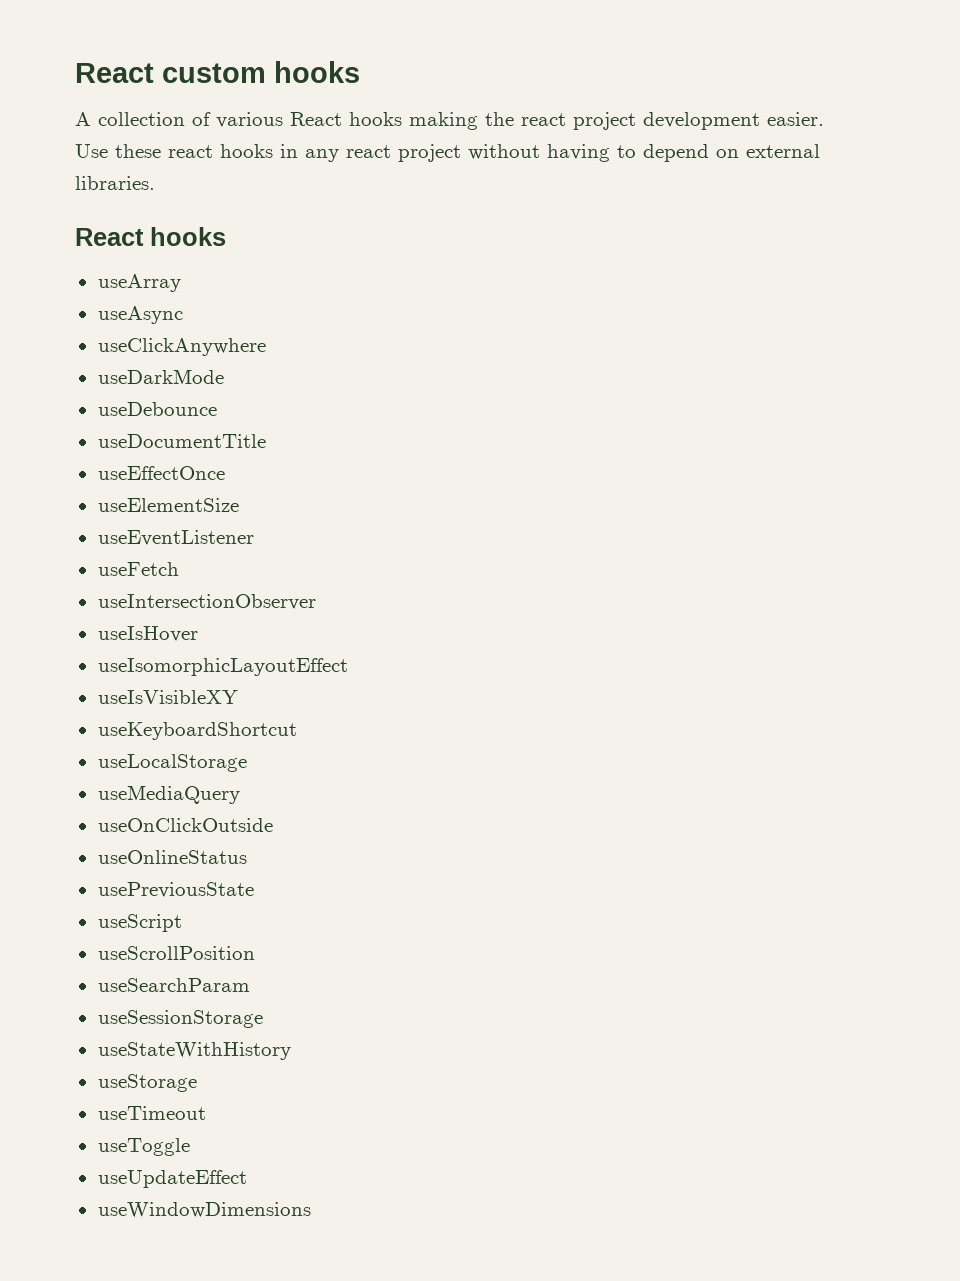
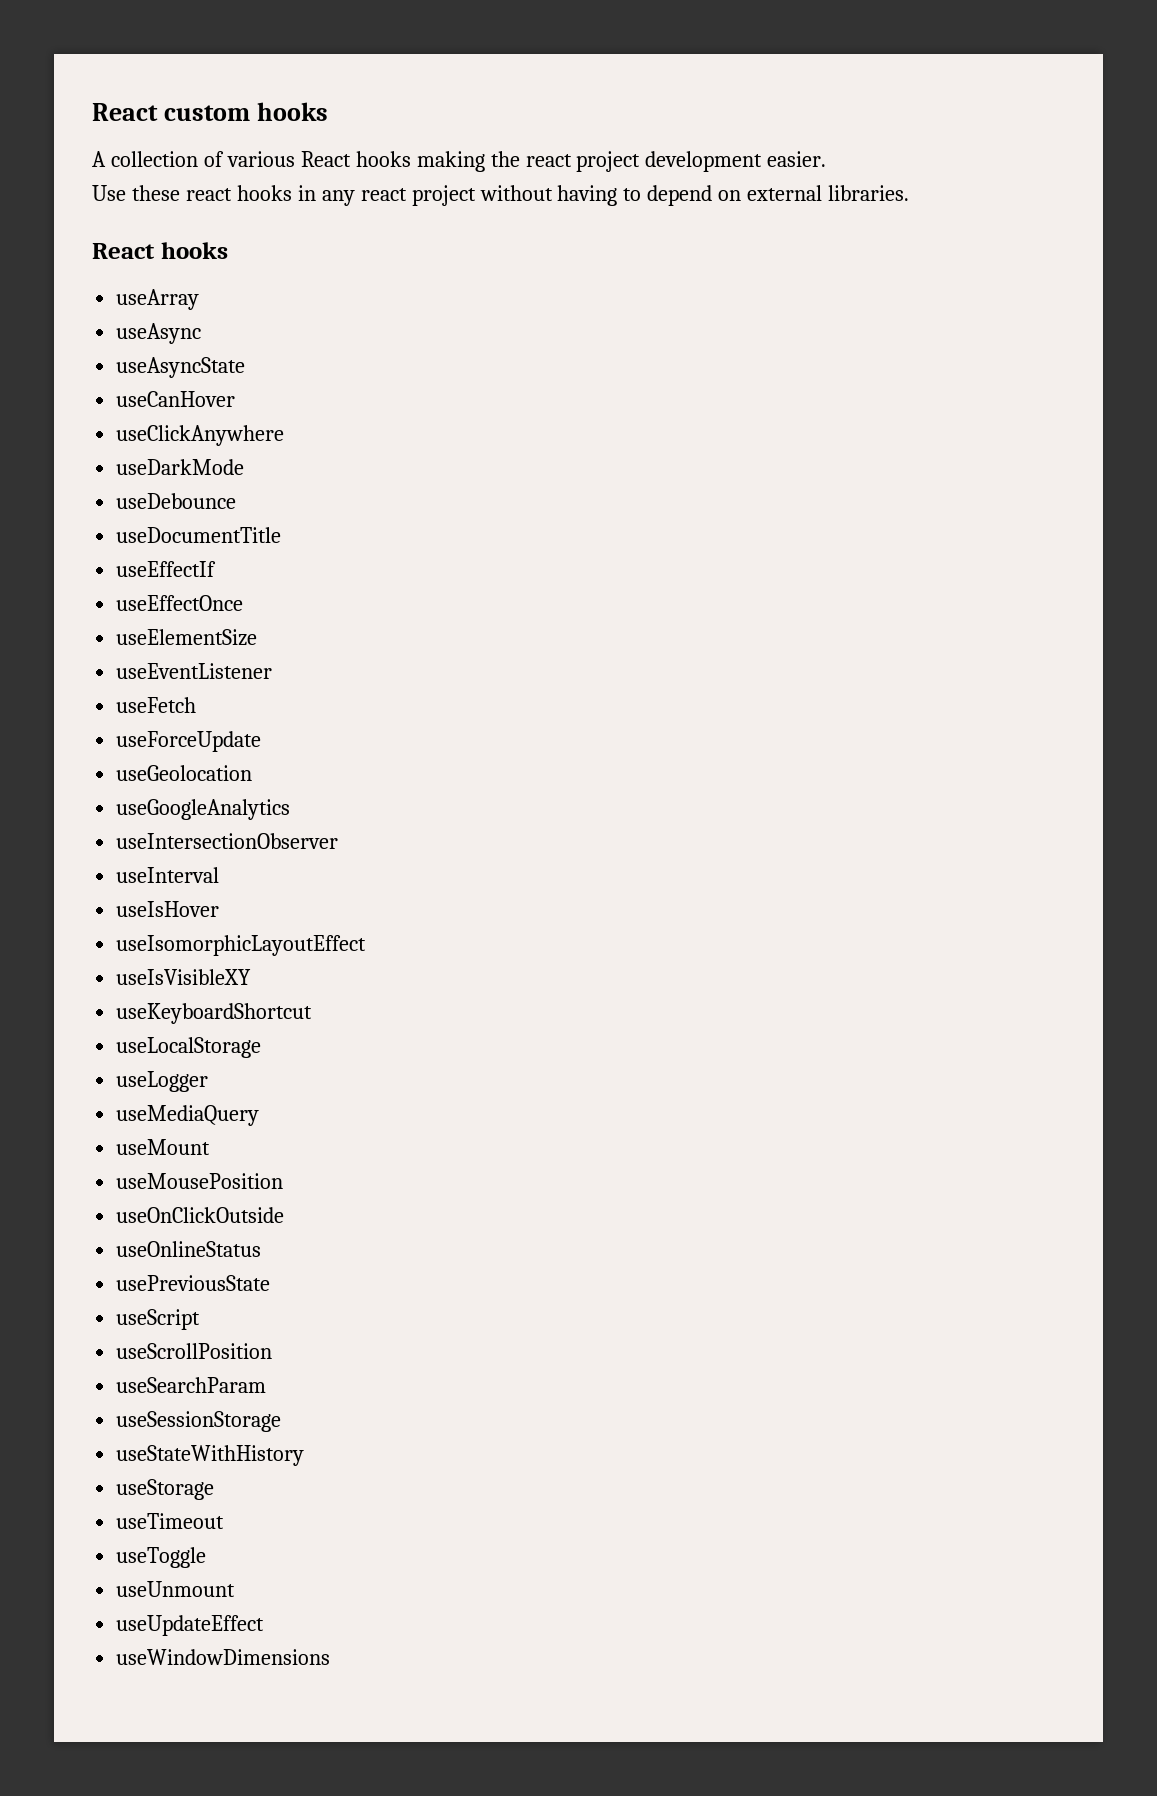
+ useAsyncState
+ useCanHover
+ useEffectIf
+ useForceUpdate
+ useGeolocation
+ useGoogleAnalytics
+ useInterval
+ useLogger
+ useMount
+ useMousePosition
+ useUnmount

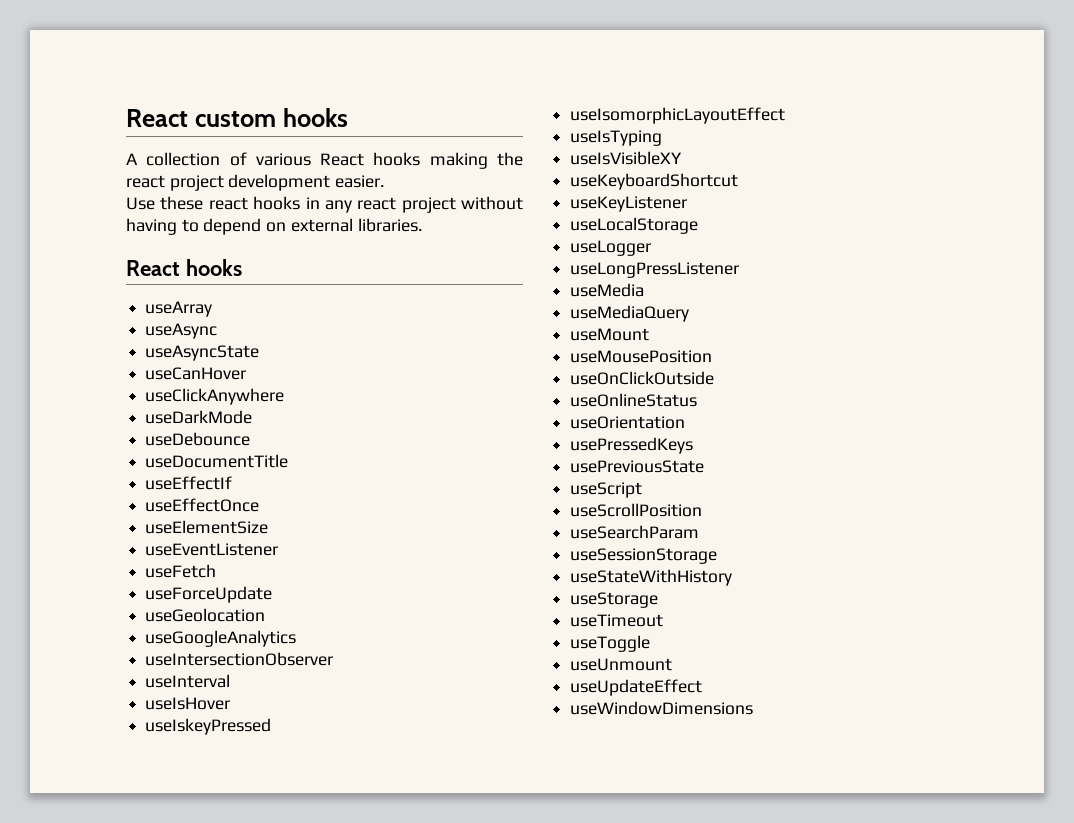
+ useIskeyPressed
+ useIsTyping
+ useKeyListener
+ useLongPressListener
+ useMedia
+ useOrientation
+ usePressedKeys

